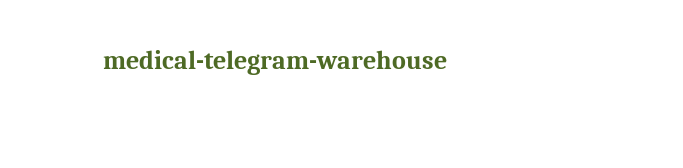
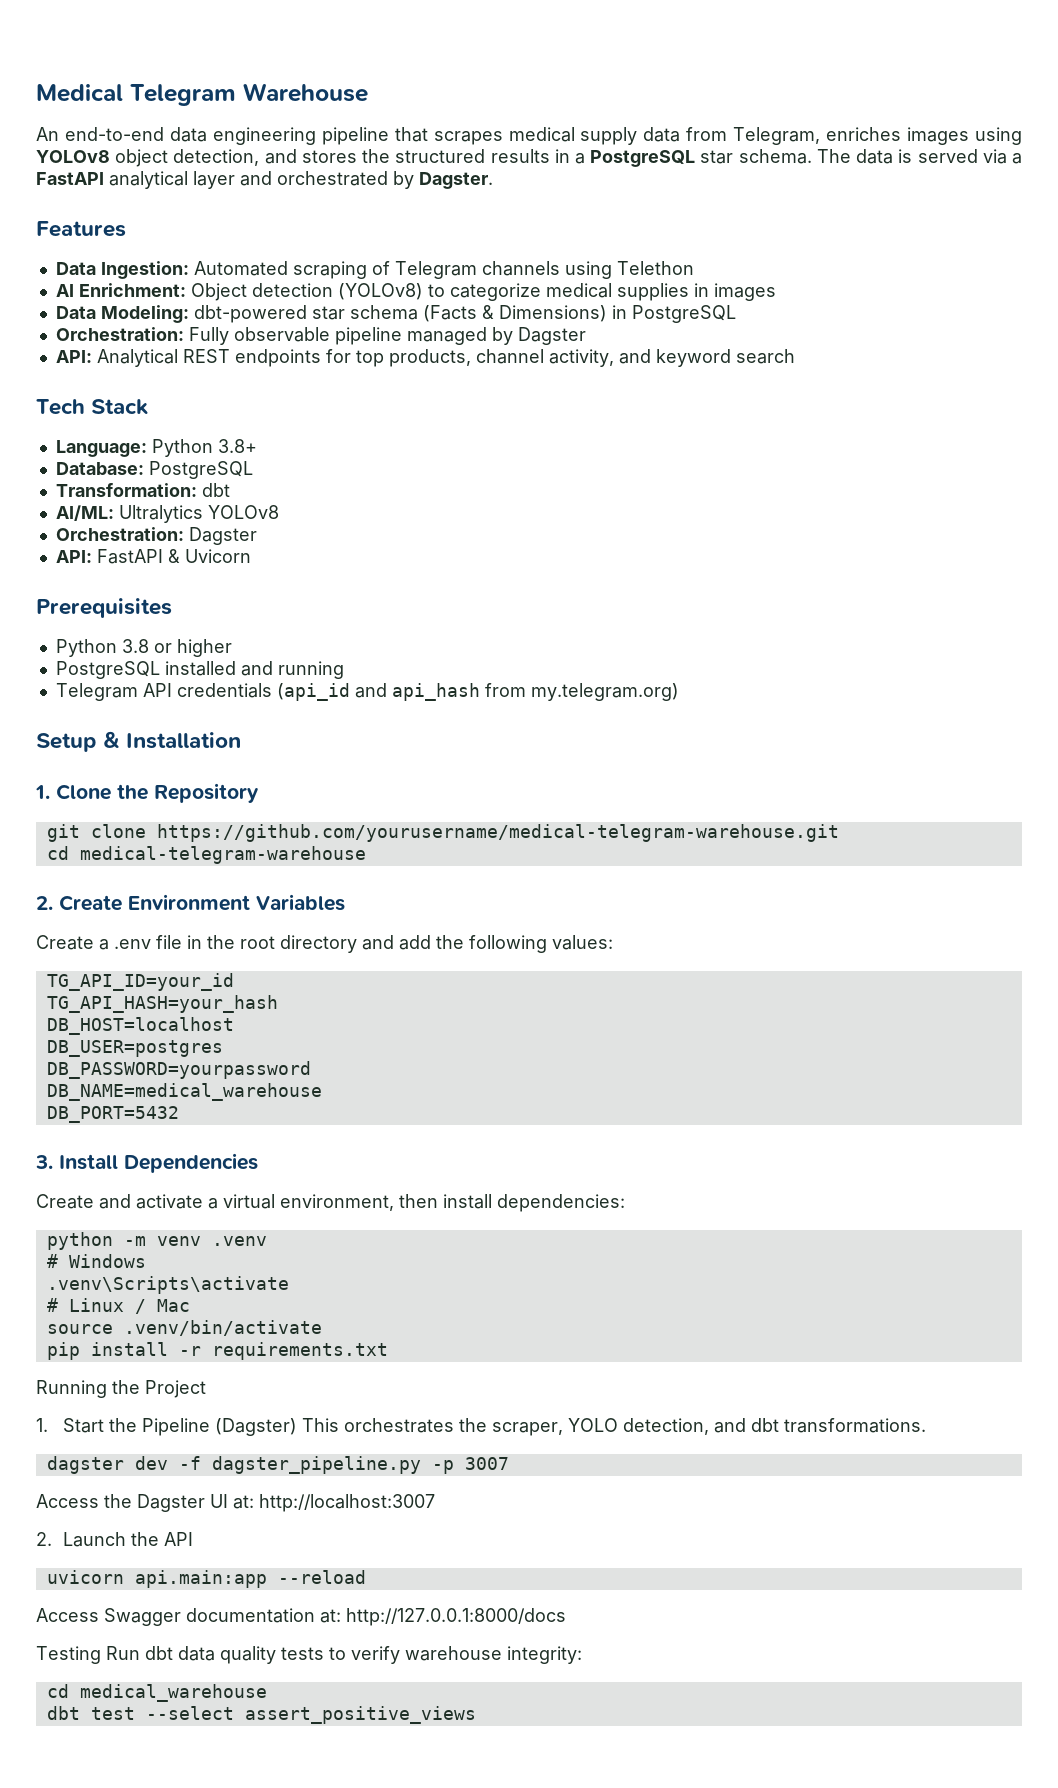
- medical-telegram-warehouse
+ Medical Telegram Warehouse
+ An end-to-end data engineering pipeline that scrapes medical supply data from Telegram, enriches images using YOLOv8 object detection, and stores the structured results in a PostgreSQL star schema. The data is served via a FastAPI analytical layer and orchestrated by Dagster.
+ Features
+ Data Ingestion: Automated scraping of Telegram channels using Telethon
+ AI Enrichment: Object detection (YOLOv8) to categorize medical supplies in images
+ Data Modeling: dbt-powered star schema (Facts & Dimensions) in PostgreSQL
+ Orchestration: Fully observable pipeline managed by Dagster
+ API: Analytical REST endpoints for top products, channel activity, and keyword search
+ Tech Stack
+ Language: Python 3.8+
+ Database: PostgreSQL
+ Transformation: dbt
+ AI/ML: Ultralytics YOLOv8
+ Orchestration: Dagster
+ API: FastAPI & Uvicorn
+ Prerequisites
+ Python 3.8 or higher
+ PostgreSQL installed and running
+ Telegram API credentials (api_id and api_hash from my.telegram.org)
+ Setup & Installation
+ 1. Clone the Repository
+ git clone https://github.com/yourusername/medical-telegram-warehouse.git
+ cd medical-telegram-warehouse
+ 2. Create Environment Variables
+ Create a .env file in the root directory and add the following values:
+ TG_API_ID=your_id
+ TG_API_HASH=your_hash
+ DB_HOST=localhost
+ DB_USER=postgres
+ DB_PASSWORD=yourpassword
+ DB_NAME=medical_warehouse
+ DB_PORT=5432
+ 3. Install Dependencies
+ Create and activate a virtual environment, then install dependencies:
+ python -m venv .venv
+ # Windows
+ .venv\Scripts\activate
+ # Linux / Mac
+ source .venv/bin/activate
+ pip install -r requirements.txt
+ Running the Project
+ 1. Start the Pipeline (Dagster) This orchestrates the scraper, YOLO detection, and dbt transformations.
+ dagster dev -f dagster_pipeline.py -p 3007
+ Access the Dagster UI at: http://localhost:3007
+ 2. Launch the API
+ uvicorn api.main:app --reload
+ Access Swagger documentation at: http://127.0.0.1:8000/docs
+ Testing Run dbt data quality tests to verify warehouse integrity:
+ cd medical_warehouse
+ dbt test --select assert_positive_views

